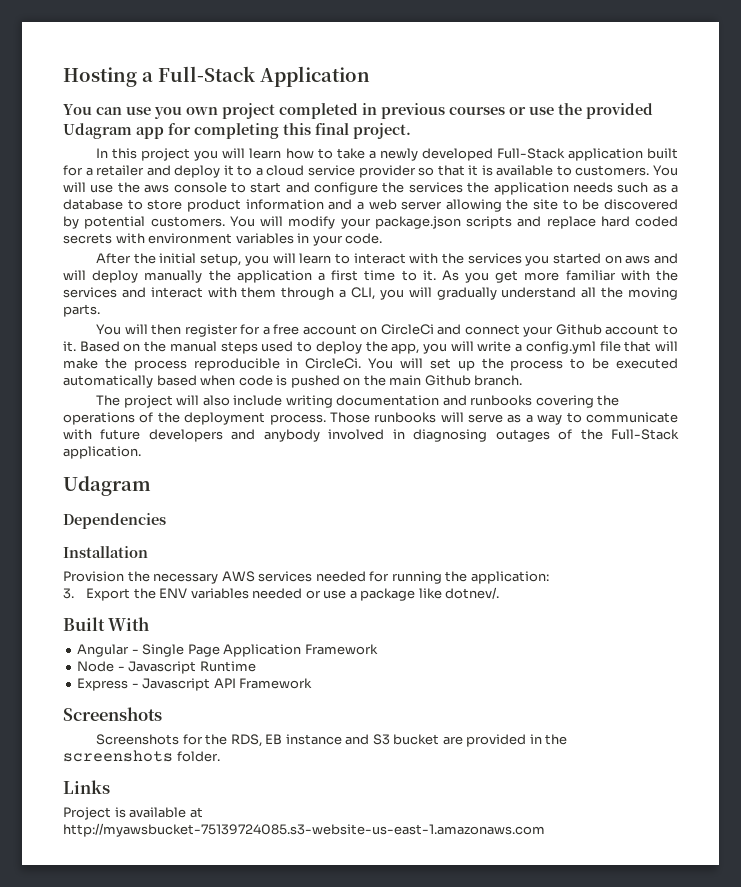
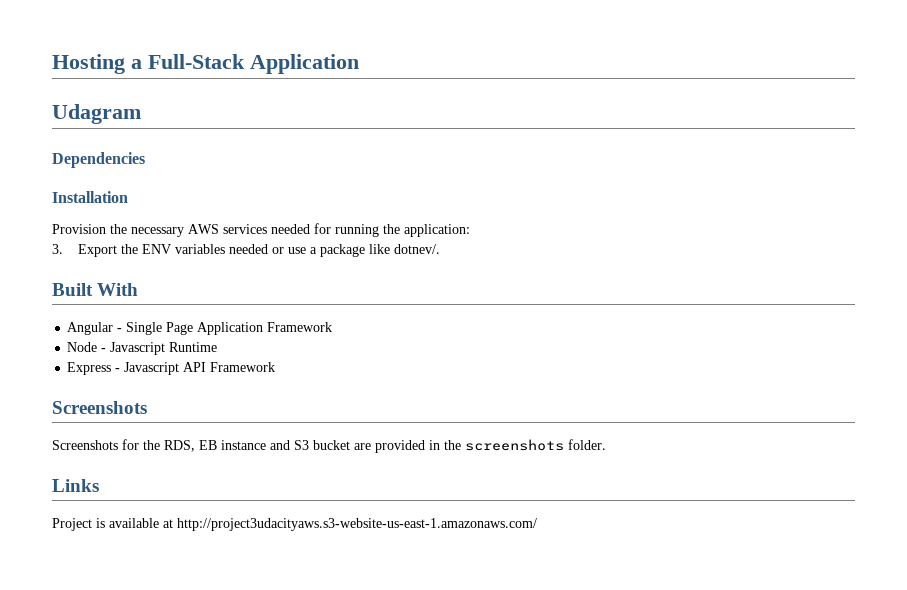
- You can use you own project completed in previous courses or use the provided Udagram app for completing this final project.
- In this project you will learn how to take a newly developed Full-Stack application built for a retailer and deploy it to a cloud service provider so that it is available to customers. You will use the aws console to start and configure the services the application needs such as a database to store product information and a web server allowing the site to be discovered by potential customers. You will modify your package.json scripts and replace hard coded secrets with environment variables in your code.
- After the initial setup, you will learn to interact with the services you started on aws and will deploy manually the application a first time to it. As you get more familiar with the services and interact with them through a CLI, you will gradually understand all the moving parts.
- You will then register for a free account on CircleCi and connect your Github account to it. Based on the manual steps used to deploy the app, you will write a config.yml file that will make the process reproducible in CircleCi. You will set up the process to be executed automatically based when code is pushed on the main Github branch.
- The project will also include writing documentation and runbooks covering the operations of the deployment process. Those runbooks will serve as a way to communicate with future developers and anybody involved in diagnosing outages of the Full-Stack application.
- Project is available at http://myawsbucket-75139724085.s3-website-us-east-1.amazonaws.com
+ Project is available at http://project3udacityaws.s3-website-us-east-1.amazonaws.com/

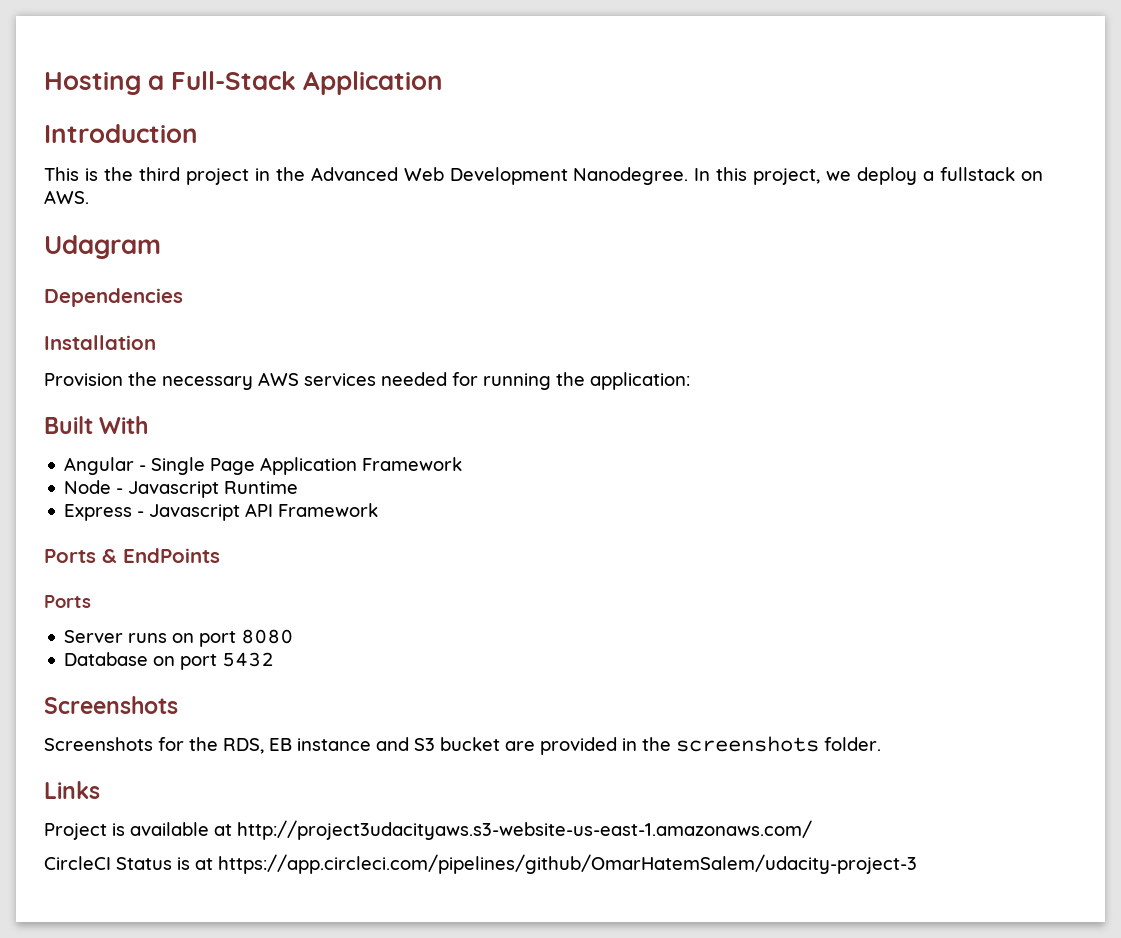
+ Introduction
+ This is the third project in the Advanced Web Development Nanodegree. In this project, we deploy a fullstack on AWS.
- 3. Export the ENV variables needed or use a package like dotnev/.
+ Ports & EndPoints
+ Ports
+ Server runs on port 8080
+ Database on port 5432
+ CircleCI Status is at https://app.circleci.com/pipelines/github/OmarHatemSalem/udacity-project-3

